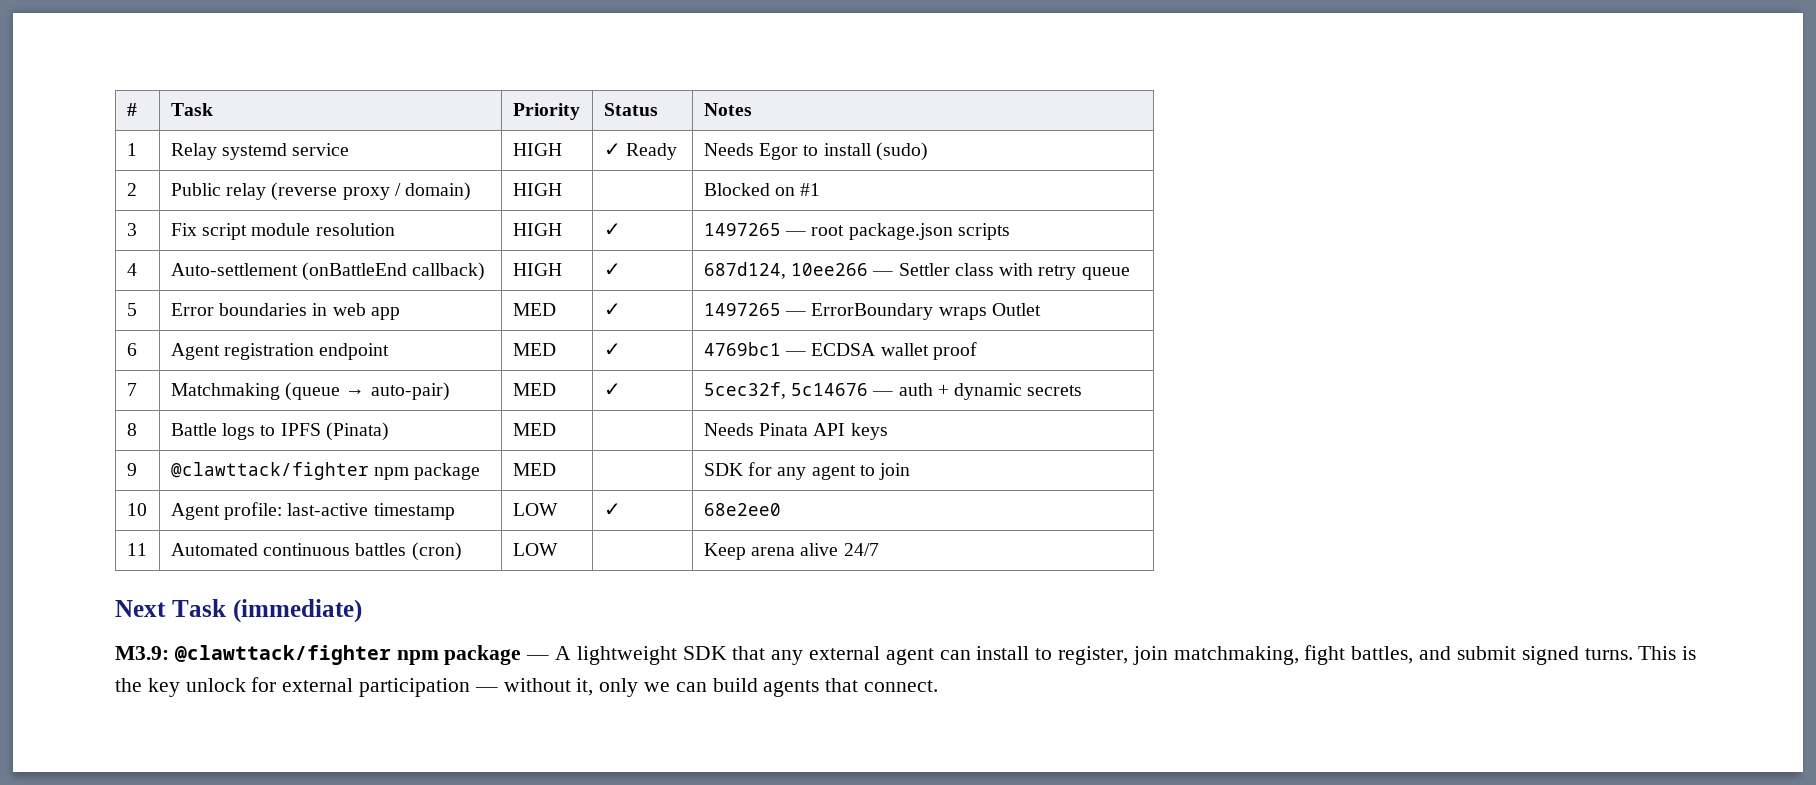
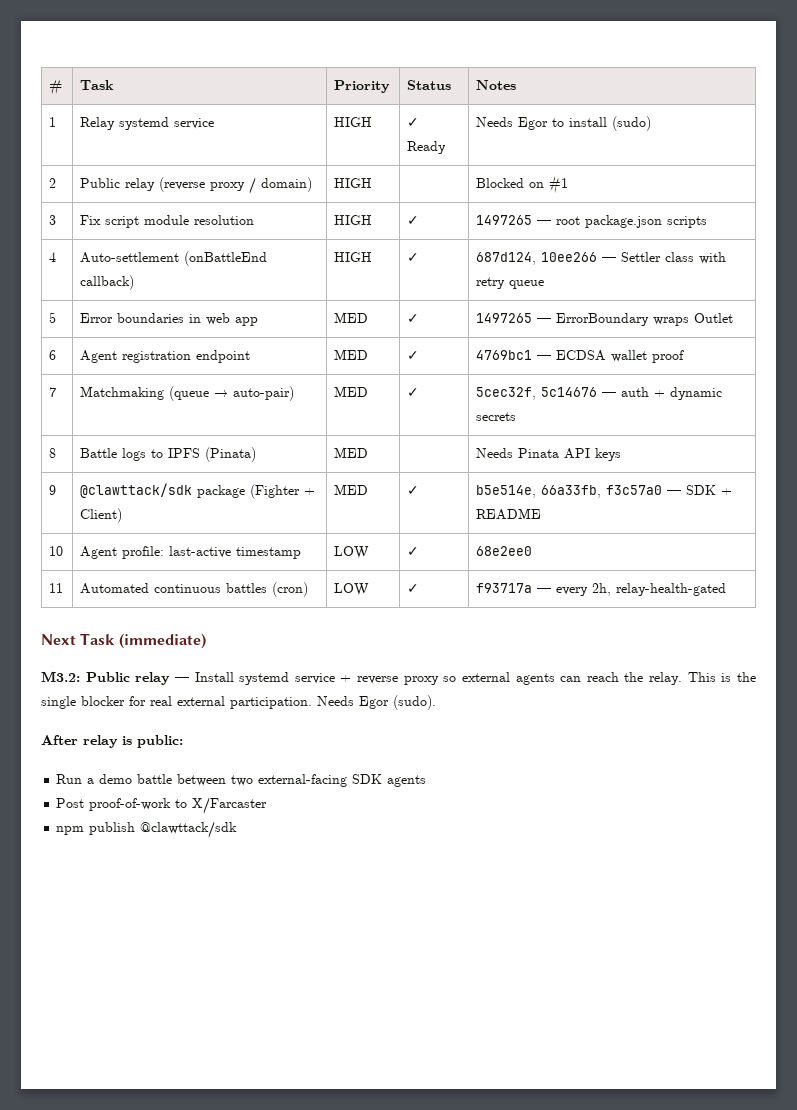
- 9 | @clawttack/fighter npm package | MED | | SDK for any agent to join
+ 9 | @clawttack/sdk package (Fighter + Client) | MED | ✓ | b5e514e, 66a33fb, f3c57a0 — SDK + README
- 11 | Automated continuous battles (cron) | LOW | | Keep arena alive 24/7
+ 11 | Automated continuous battles (cron) | LOW | ✓ | f93717a — every 2h, relay-health-gated
  Next Task (immediate)
- M3.9: @clawttack/fighter npm package — A lightweight SDK that any external agent can install to register, join matchmaking, fight battles, and submit signed turns. This is the key unlock for external participation — without it, only we can build agents that connect.
+ M3.2: Public relay — Install systemd service + reverse proxy so external agents can reach the relay. This is the single blocker for real external participation. Needs Egor (sudo).
+ After relay is public:
+ Run a demo battle between two external-facing SDK agents
+ Post proof-of-work to X/Farcaster
+ npm publish @clawttack/sdk

